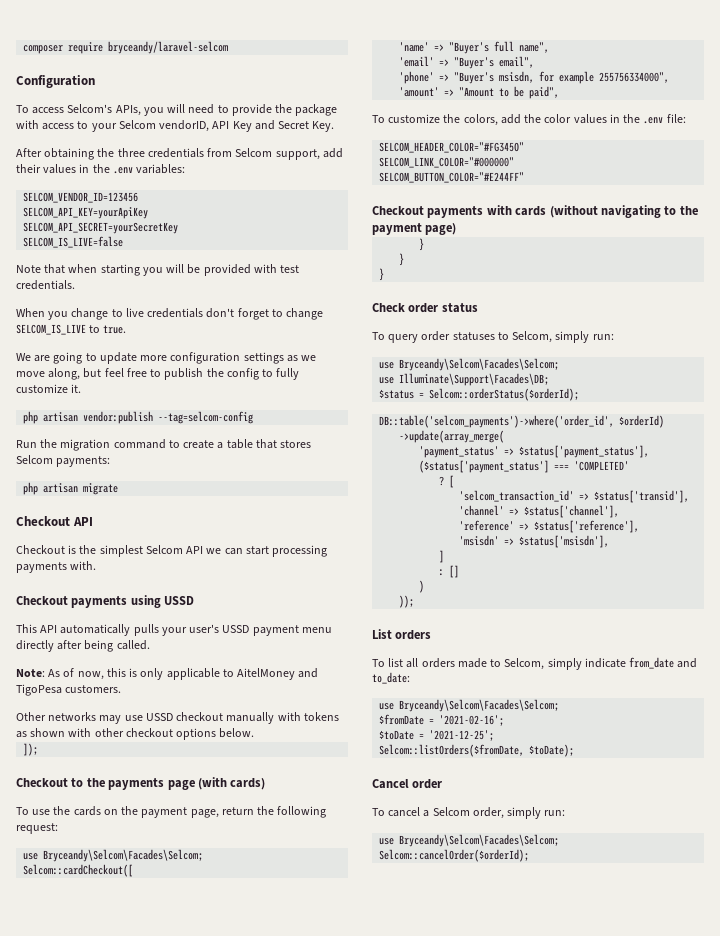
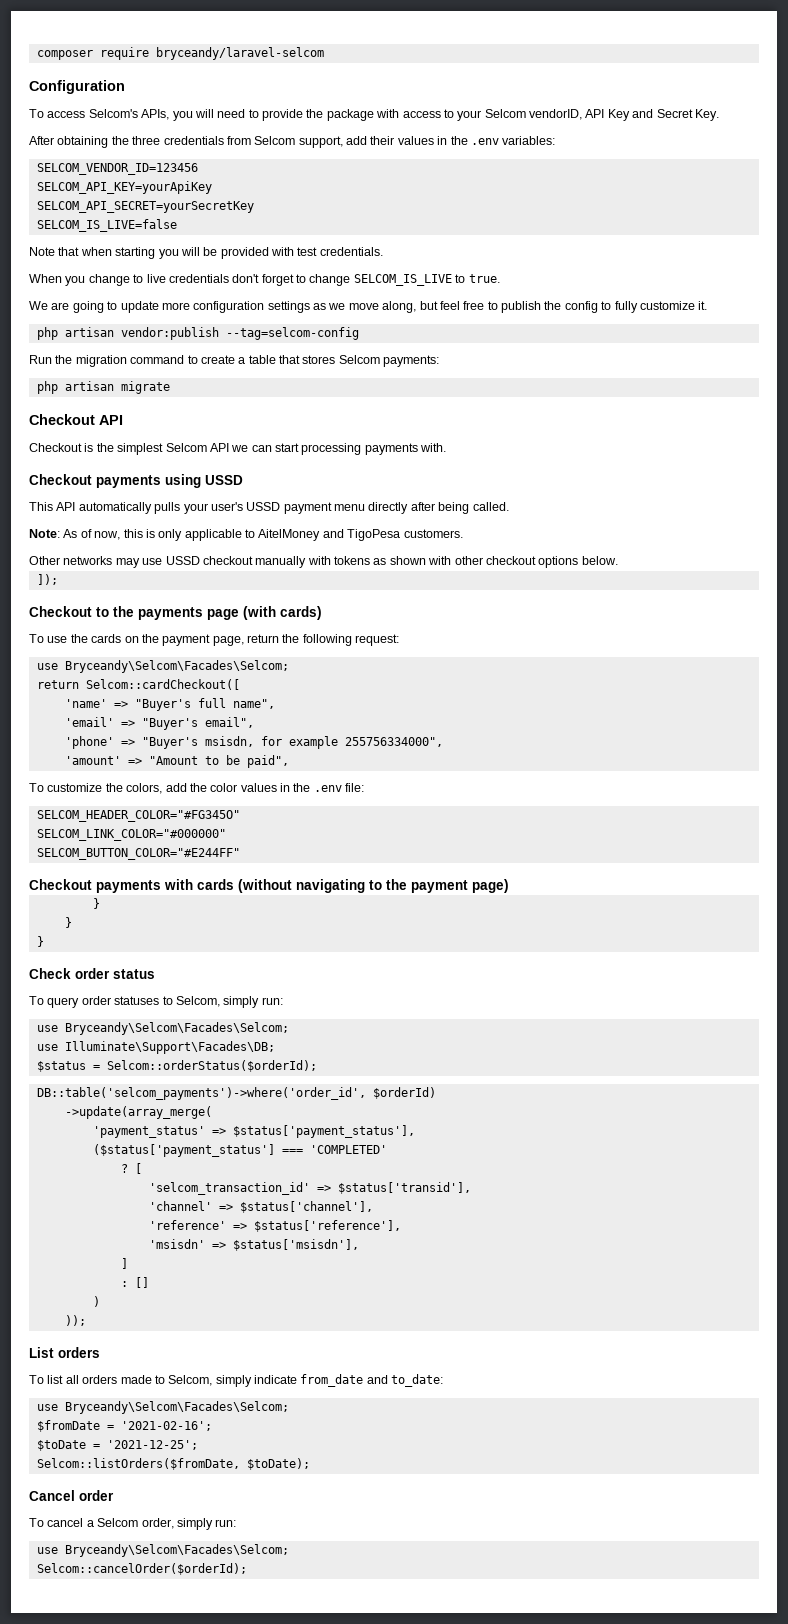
- Selcom::cardCheckout([
+ return Selcom::cardCheckout([

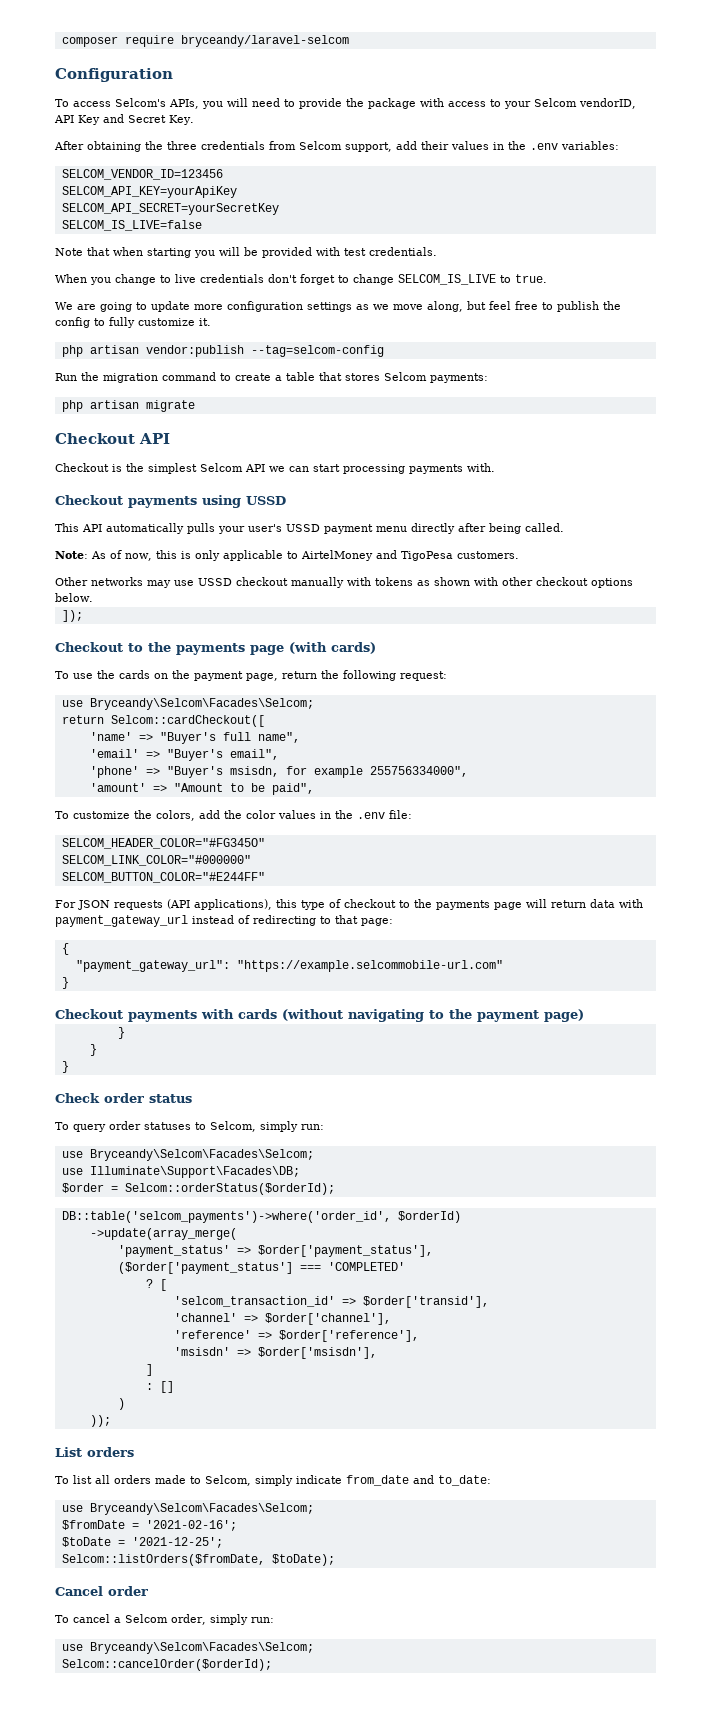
- Note: As of now, this is only applicable to AitelMoney and TigoPesa customers.
+ Note: As of now, this is only applicable to AirtelMoney and TigoPesa customers.
+ For JSON requests (API applications), this type of checkout to the payments page will return data with payment_gateway_url instead of redirecting to that page:
+ {
+ "payment_gateway_url": "https://example.selcommobile-url.com"
+ }
- $status = Selcom::orderStatus($orderId);
+ $order = Selcom::orderStatus($orderId);
- 'payment_status' => $status['payment_status'],
- ($status['payment_status'] === 'COMPLETED'
+ 'payment_status' => $order['payment_status'],
+ ($order['payment_status'] === 'COMPLETED'
- 'selcom_transaction_id' => $status['transid'],
+ 'selcom_transaction_id' => $order['transid'],
- 'channel' => $status['channel'],
+ 'channel' => $order['channel'],
- 'reference' => $status['reference'],
+ 'reference' => $order['reference'],
- 'msisdn' => $status['msisdn'],
+ 'msisdn' => $order['msisdn'],

